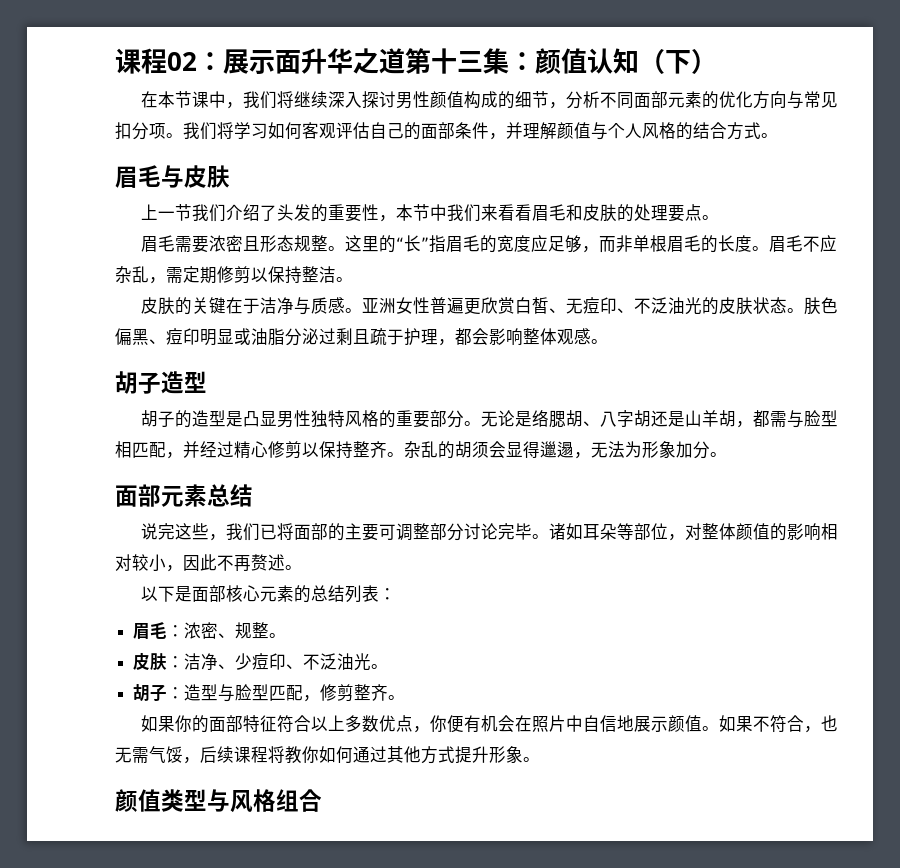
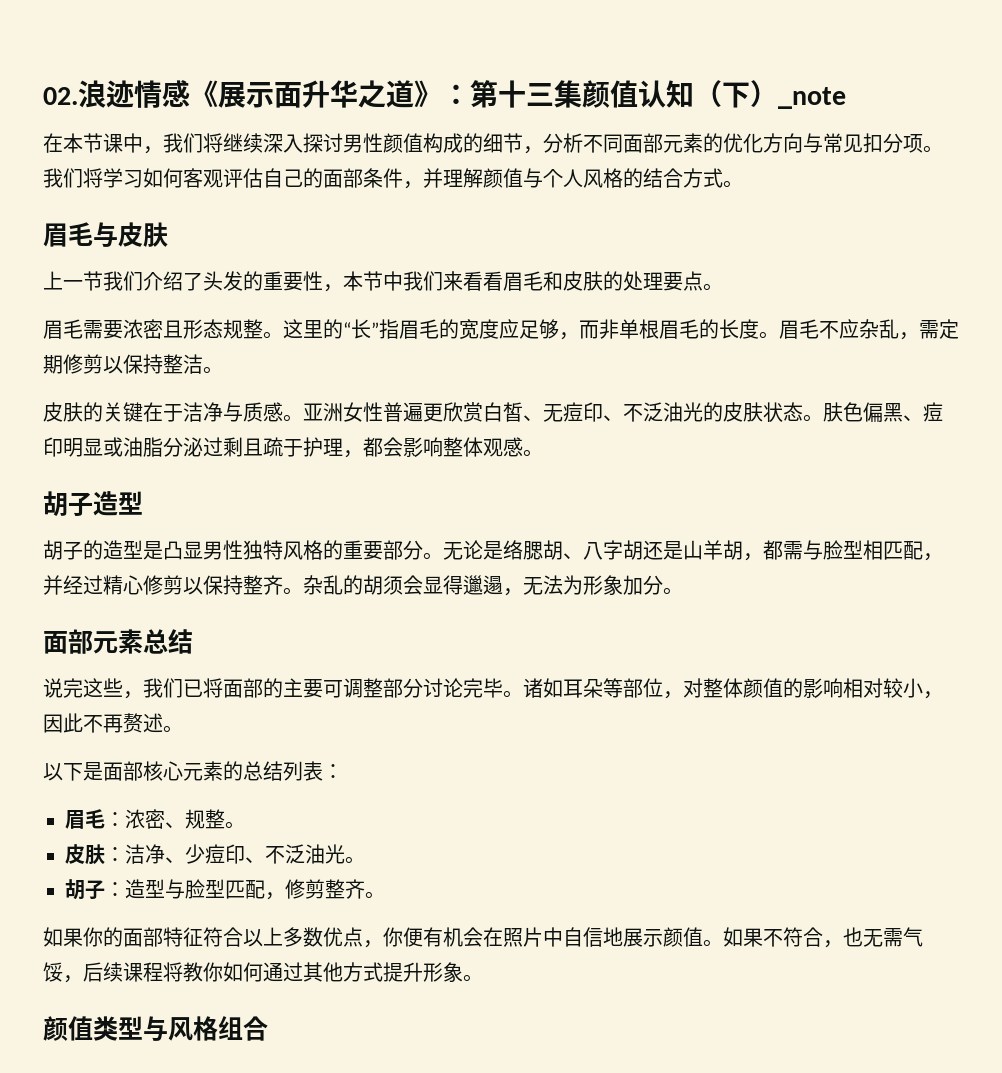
- 课程02：展示面升华之道第十三集：颜值认知（下）
+ 02.浪迹情感《展示面升华之道》：第十三集颜值认知（下）_note

